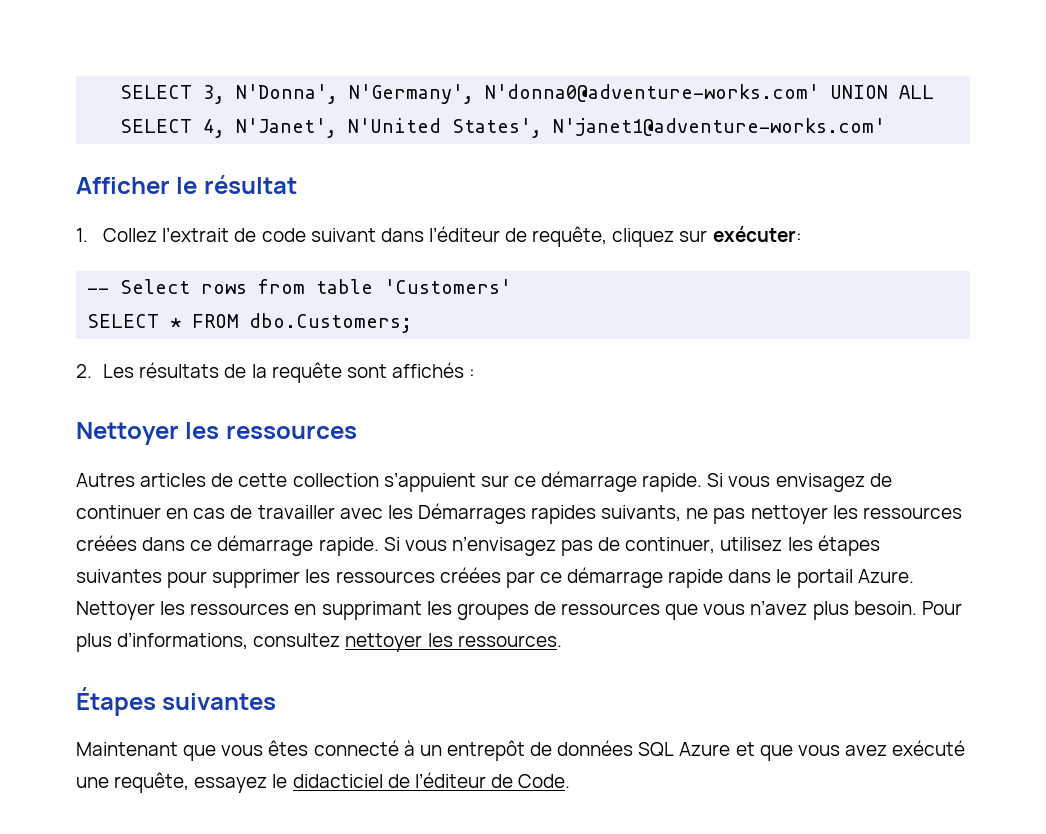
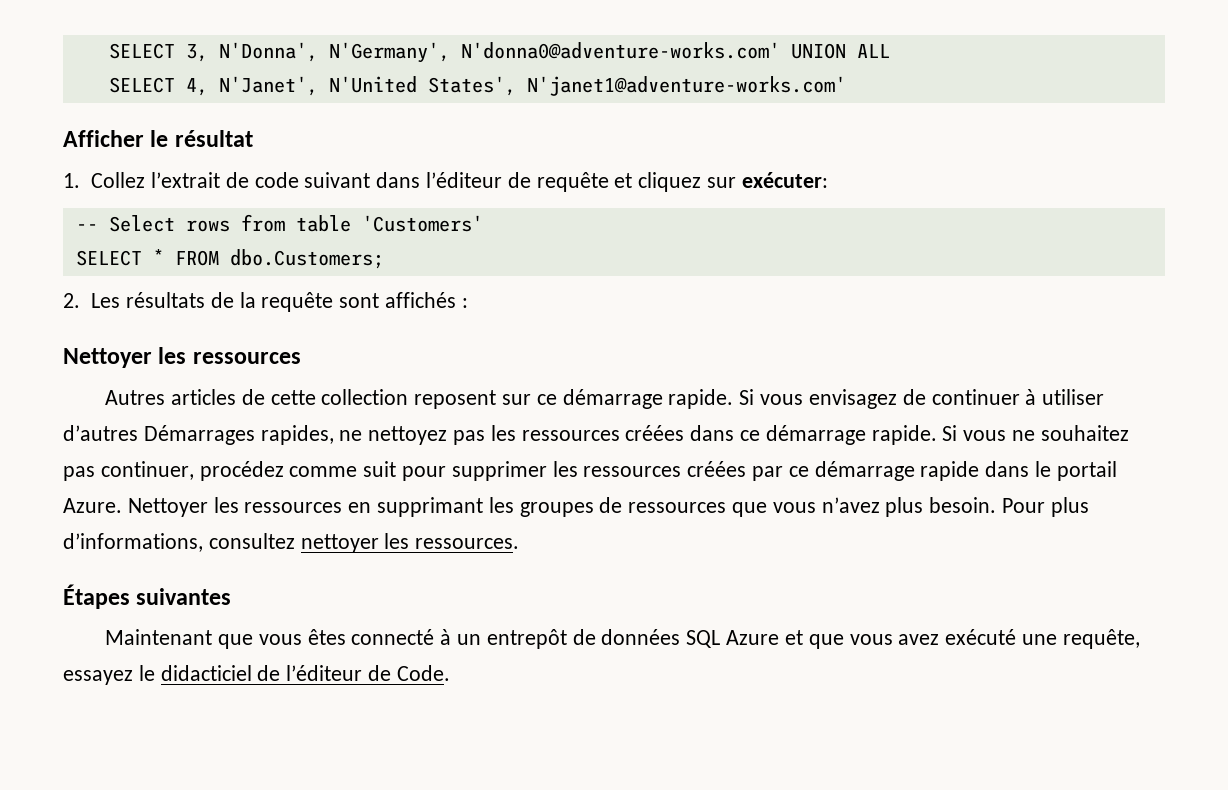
- 1. Collez l’extrait de code suivant dans l’éditeur de requête, cliquez sur exécuter:
+ 1. Collez l’extrait de code suivant dans l’éditeur de requête et cliquez sur exécuter:
- Autres articles de cette collection s’appuient sur ce démarrage rapide.
+ Autres articles de cette collection reposent sur ce démarrage rapide.
- Si vous envisagez de continuer en cas de travailler avec les Démarrages rapides suivants, ne pas nettoyer les ressources créées dans ce démarrage rapide.
+ Si vous envisagez de continuer à utiliser d’autres Démarrages rapides, ne nettoyez pas les ressources créées dans ce démarrage rapide.
- Si vous n’envisagez pas de continuer, utilisez les étapes suivantes pour supprimer les ressources créées par ce démarrage rapide dans le portail Azure.
+ Si vous ne souhaitez pas continuer, procédez comme suit pour supprimer les ressources créées par ce démarrage rapide dans le portail Azure.

